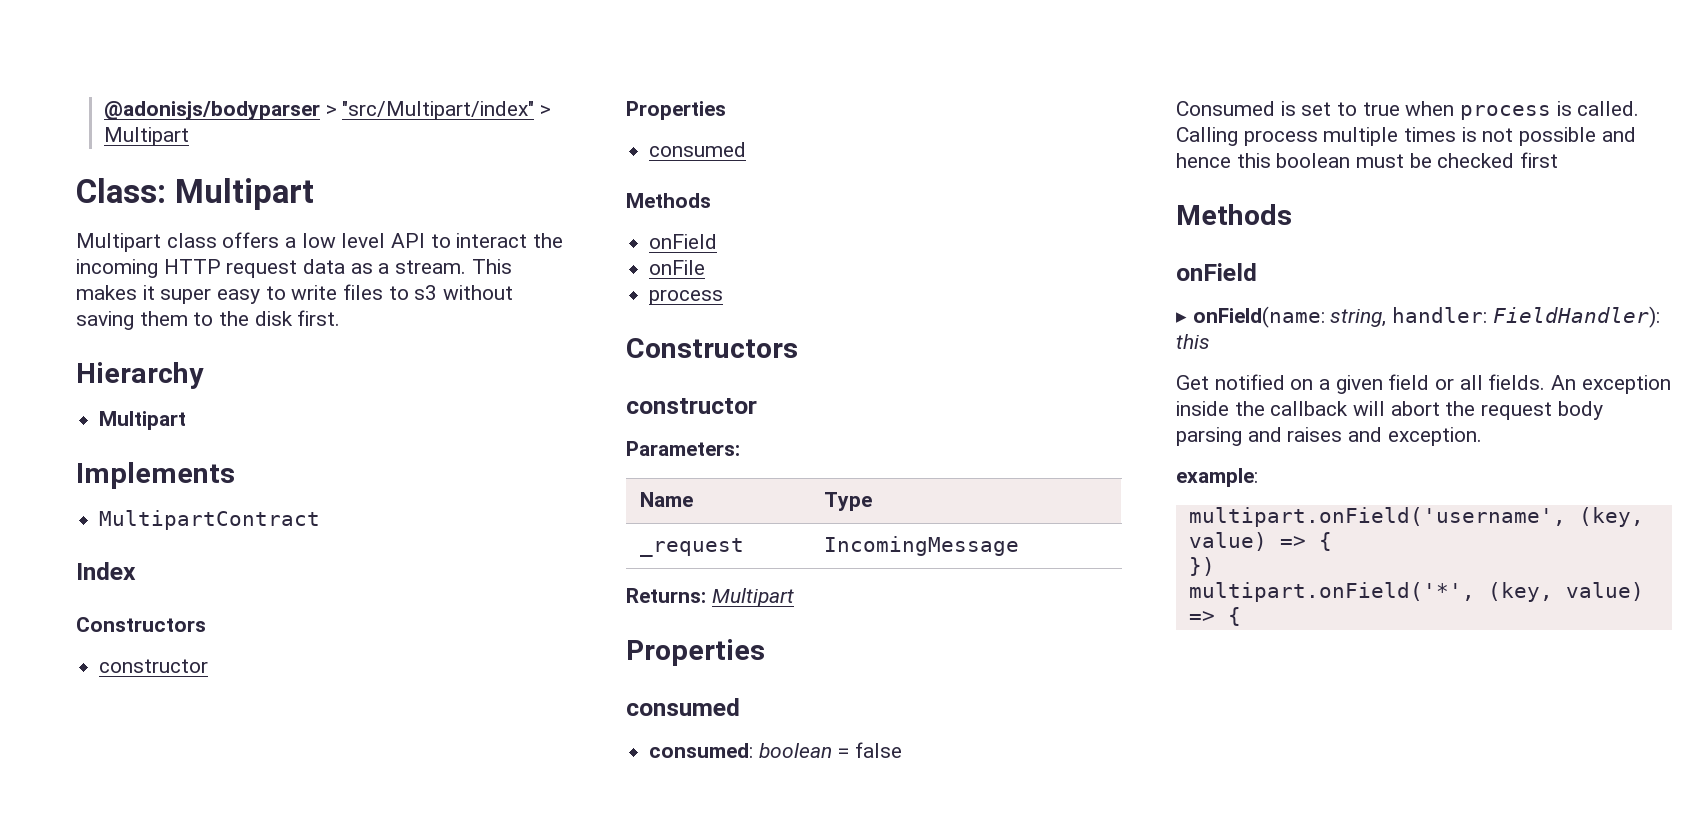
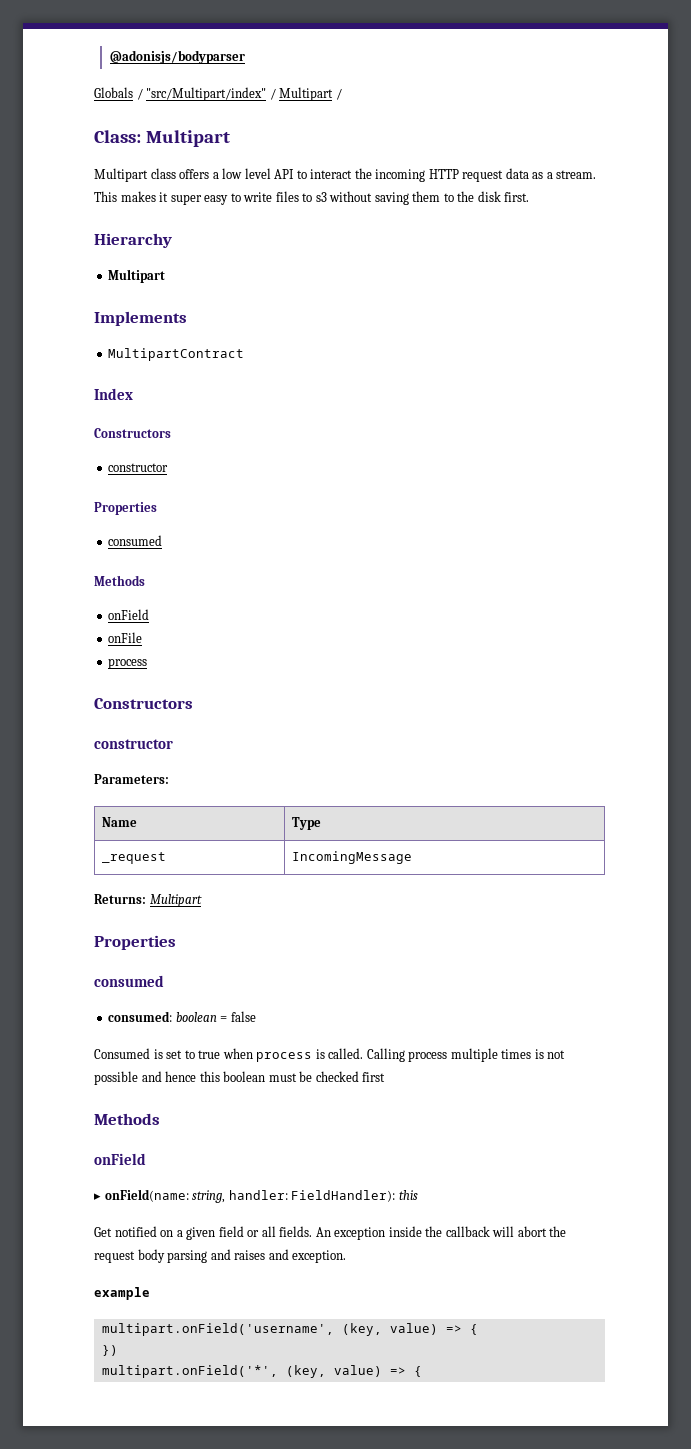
- @adonisjs/bodyparser > "src/Multipart/index" > Multipart
+ @adonisjs/bodyparser
+ Globals / "src/Multipart/index" / Multipart /
- example:
+ example

